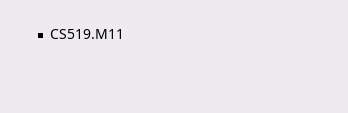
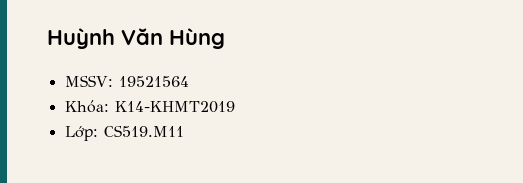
- CS519.M11
+ Huỳnh Văn Hùng
+ MSSV: 19521564
+ Khóa: K14-KHMT2019
+ Lớp: CS519.M11

